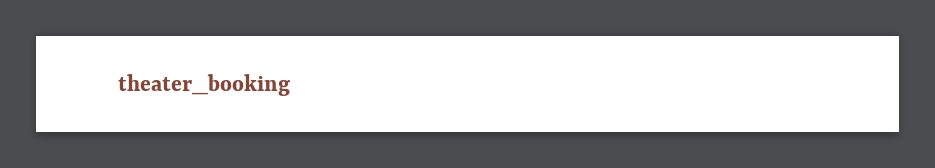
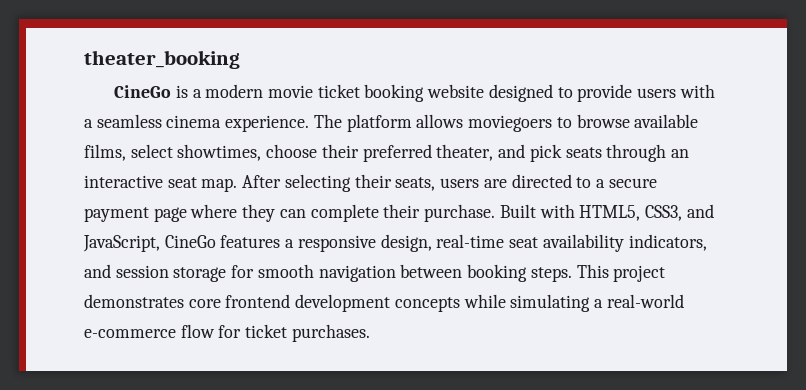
+ CineGo is a modern movie ticket booking website designed to provide users with a seamless cinema experience. The platform allows moviegoers to browse available films, select showtimes, choose their preferred theater, and pick seats through an interactive seat map. After selecting their seats, users are directed to a secure payment page where they can complete their purchase. Built with HTML5, CSS3, and JavaScript, CineGo features a responsive design, real-time seat availability indicators, and session storage for smooth navigation between booking steps. This project demonstrates core frontend development concepts while simulating a real-world e-commerce flow for ticket purchases.

